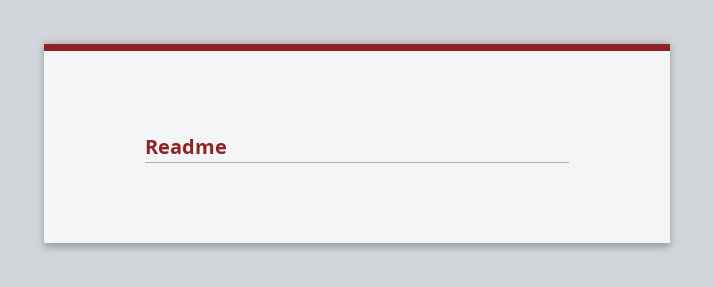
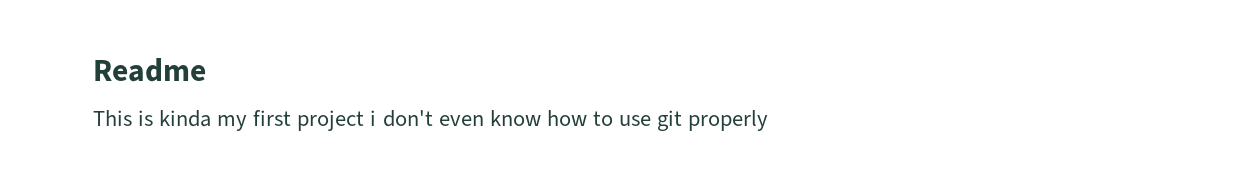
+ This is kinda my first project i don't even know how to use git properly

